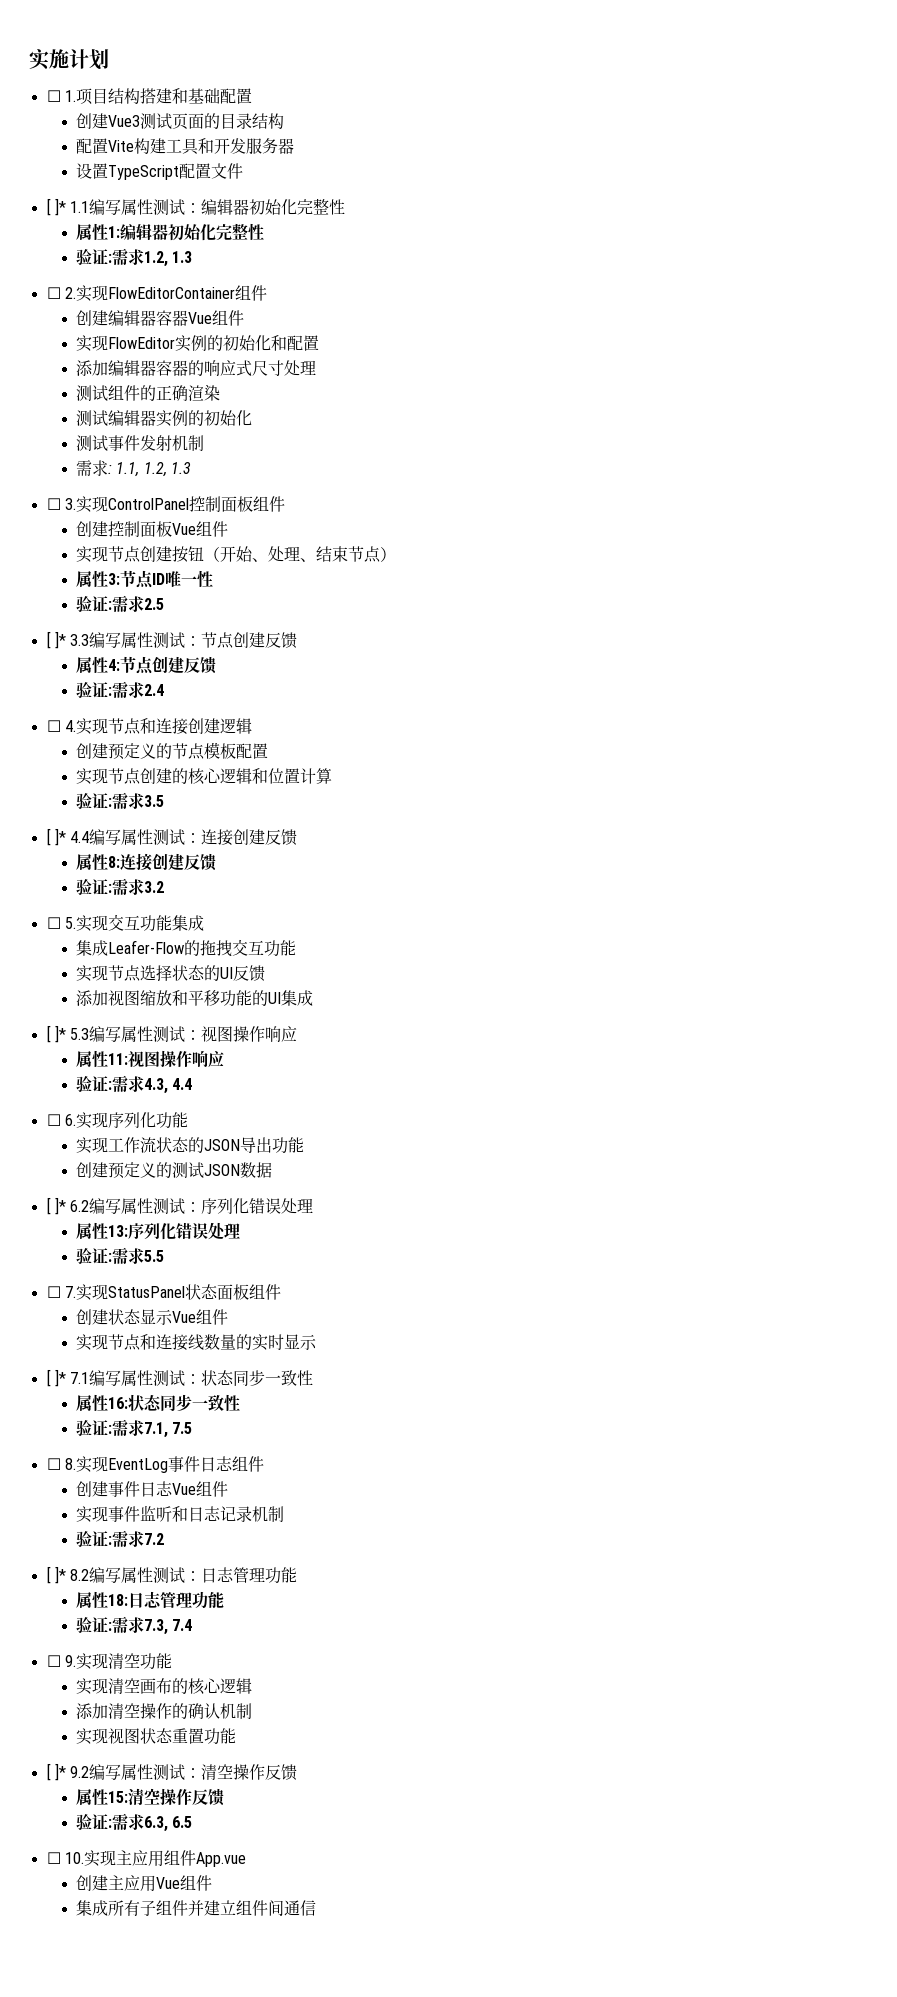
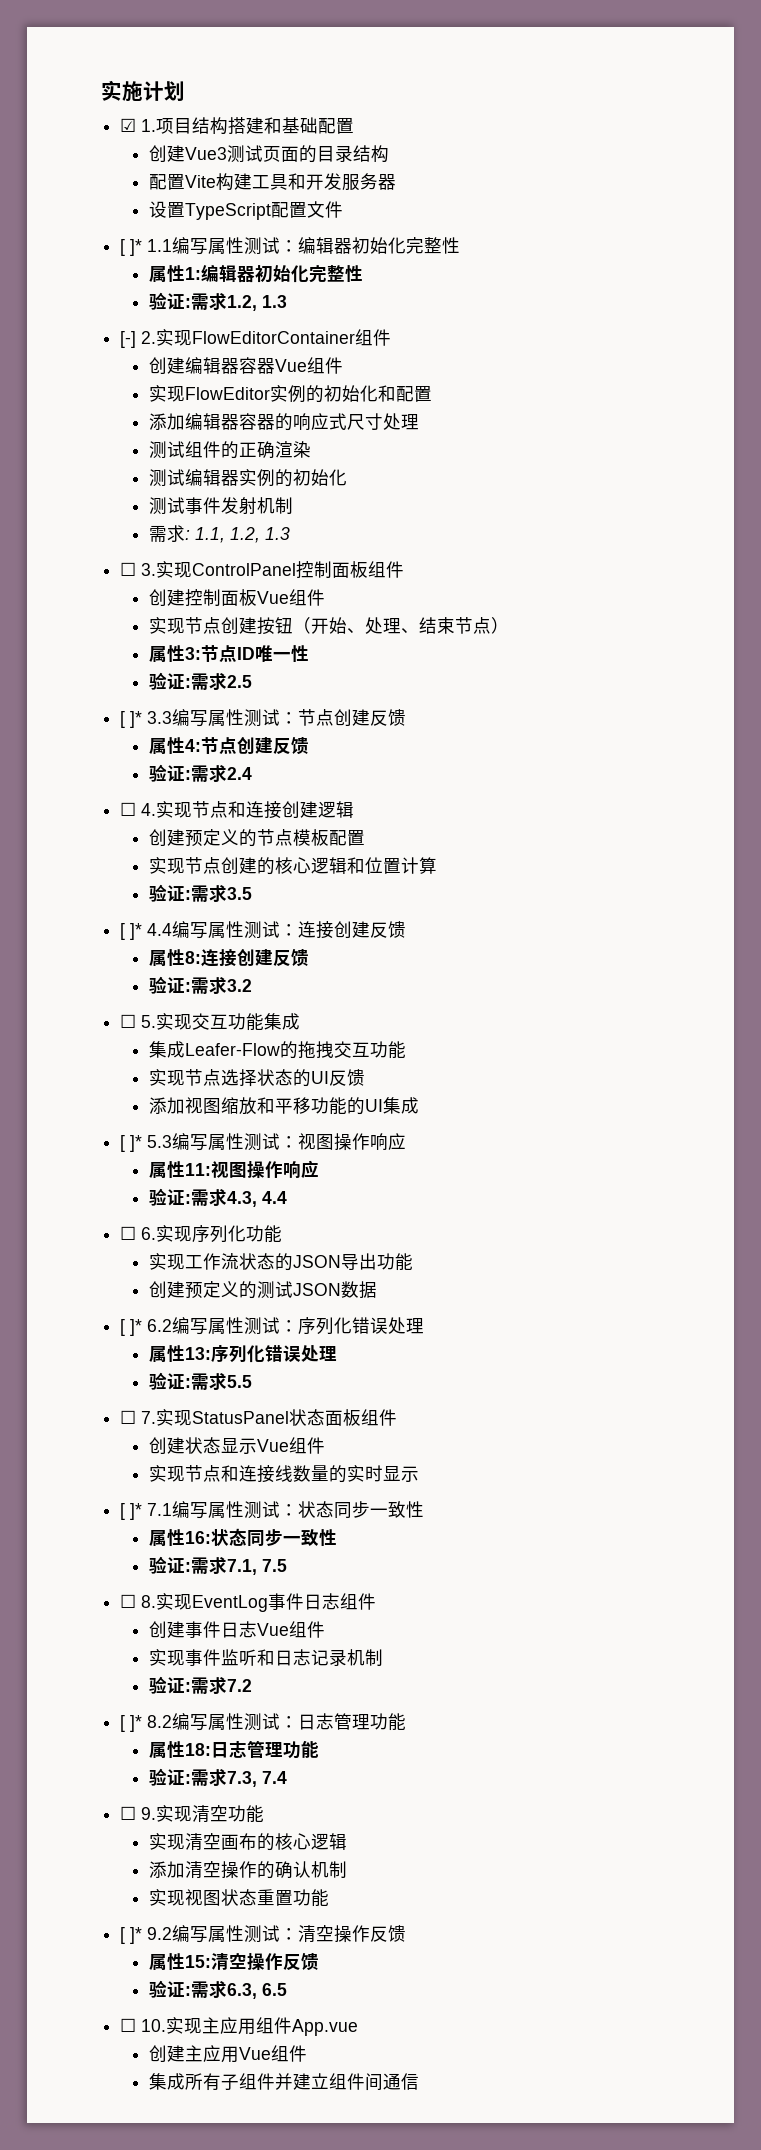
- ☐ 1.项目结构搭建和基础配置
+ ☑ 1.项目结构搭建和基础配置
- ☐ 2.实现FlowEditorContainer组件
+ [-] 2.实现FlowEditorContainer组件

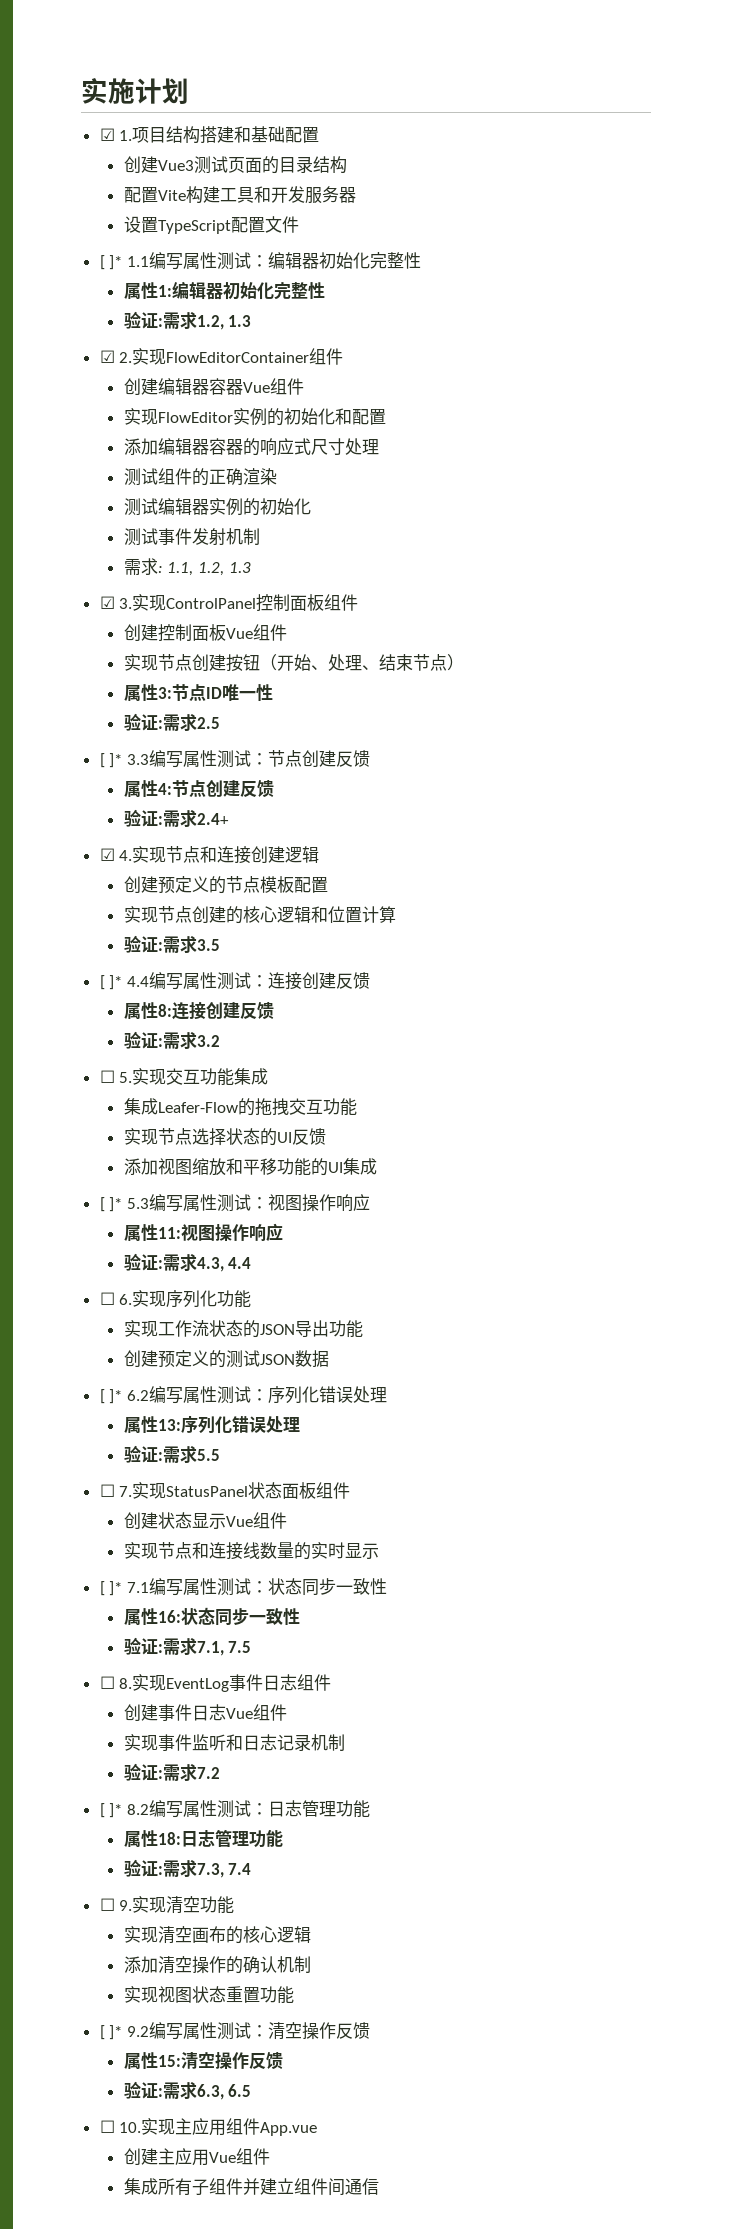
- [-] 2.实现FlowEditorContainer组件
+ ☑ 2.实现FlowEditorContainer组件
- ☐ 3.实现ControlPanel控制面板组件
+ ☑ 3.实现ControlPanel控制面板组件
- 验证:需求2.4
- ☐ 4.实现节点和连接创建逻辑
+ 验证:需求2.4+
+ ☑ 4.实现节点和连接创建逻辑

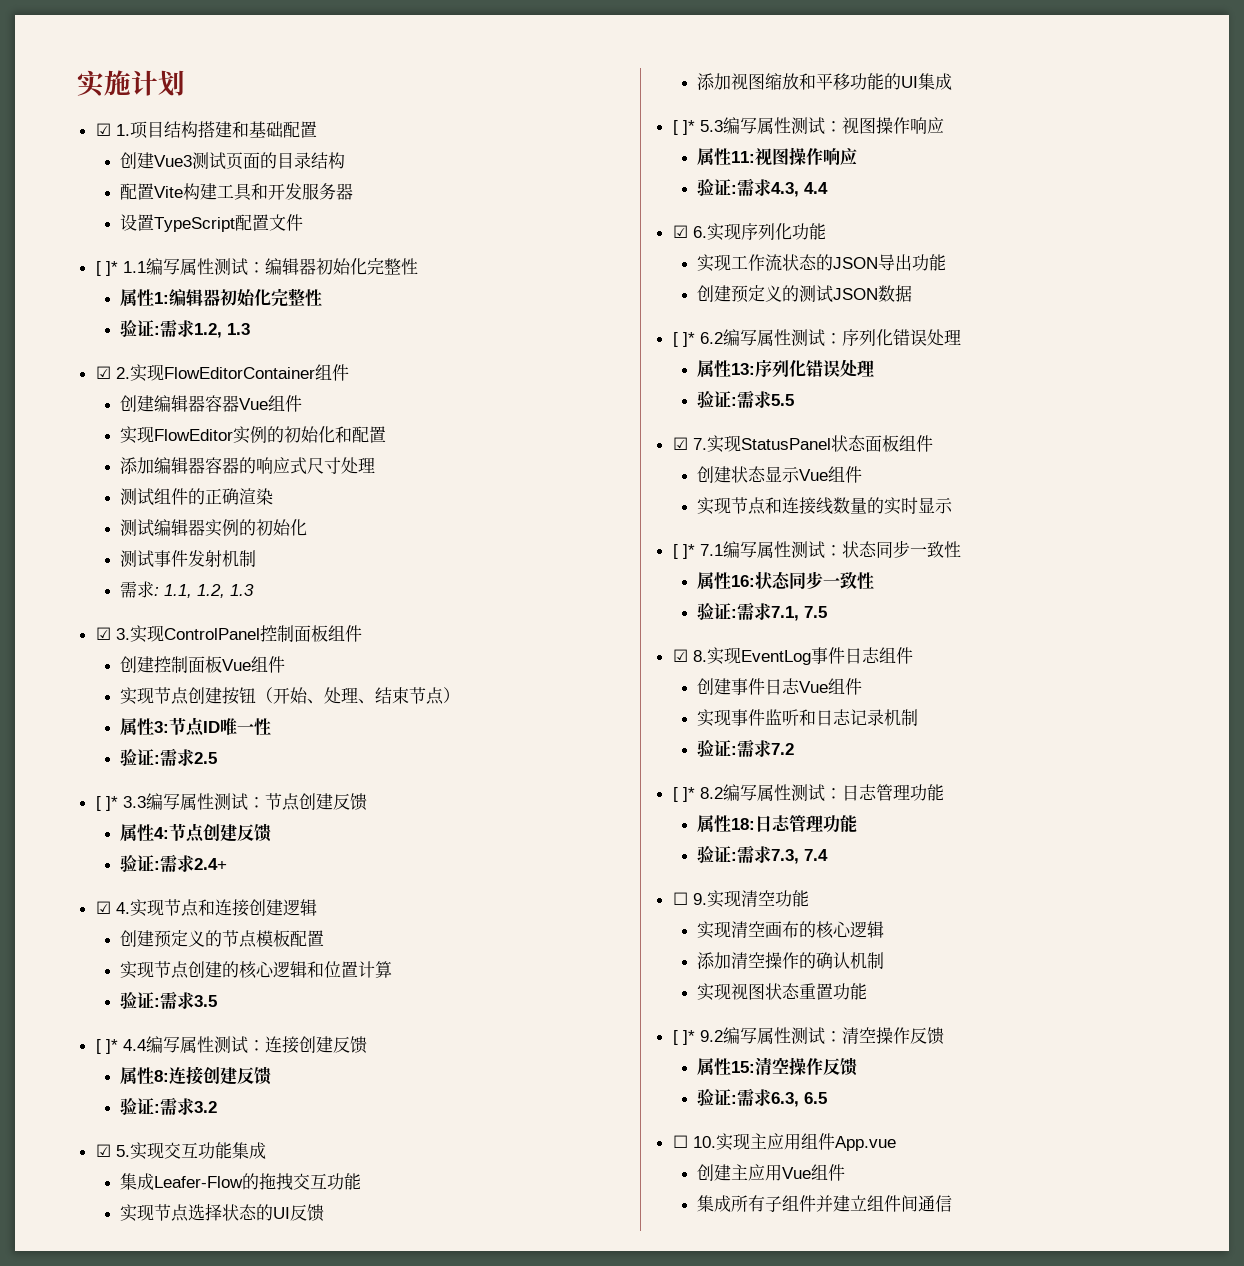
- ☐ 5.实现交互功能集成
+ ☑ 5.实现交互功能集成
- ☐ 6.实现序列化功能
+ ☑ 6.实现序列化功能
- ☐ 7.实现StatusPanel状态面板组件
+ ☑ 7.实现StatusPanel状态面板组件
- ☐ 8.实现EventLog事件日志组件
+ ☑ 8.实现EventLog事件日志组件

